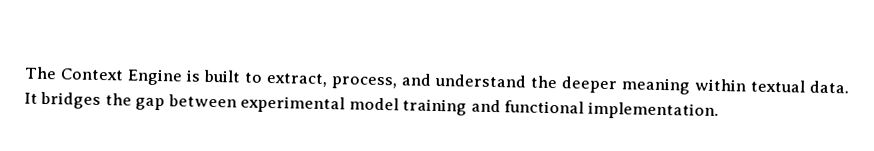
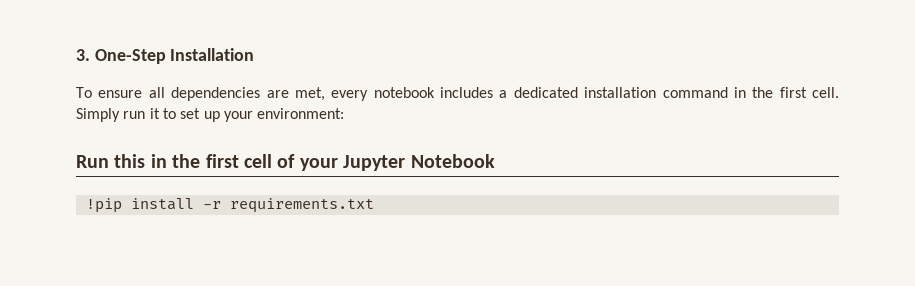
- The Context Engine is built to extract, process, and understand the deeper meaning within textual data. It bridges the gap between experimental model training and functional implementation.
+ 3. One-Step Installation
+ To ensure all dependencies are met, every notebook includes a dedicated installation command in the first cell. Simply run it to set up your environment:
+ Run this in the first cell of your Jupyter Notebook
+ !pip install -r requirements.txt

